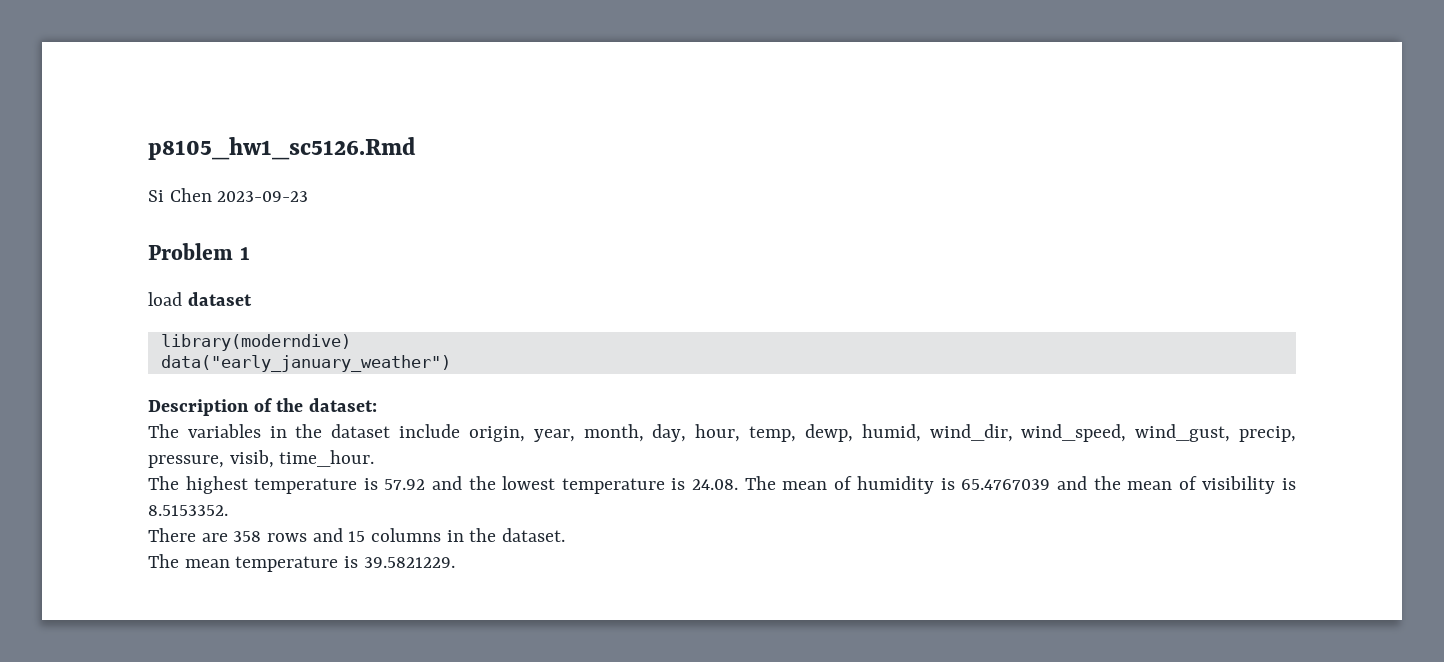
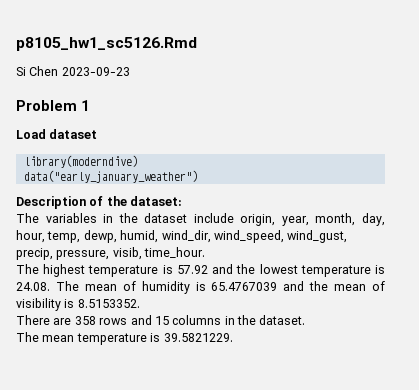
- load dataset
+ Load dataset

